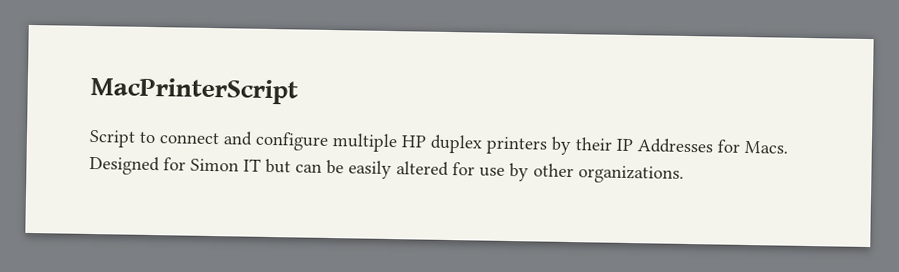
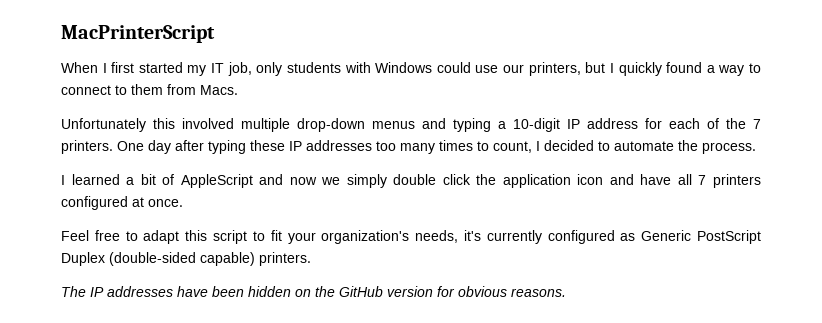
- Script to connect and configure multiple HP duplex printers by their IP Addresses for Macs. Designed for Simon IT but can be easily altered for use by other organizations.
+ When I first started my IT job, only students with Windows could use our printers, but I quickly found a way to connect to them from Macs.
+ Unfortunately this involved multiple drop-down menus and typing a 10-digit IP address for each of the 7 printers. One day after typing these IP addresses too many times to count, I decided to automate the process.
+ I learned a bit of AppleScript and now we simply double click the application icon and have all 7 printers configured at once.
+ Feel free to adapt this script to fit your organization's needs, it's currently configured as Generic PostScript Duplex (double-sided capable) printers.
+ The IP addresses have been hidden on the GitHub version for obvious reasons.

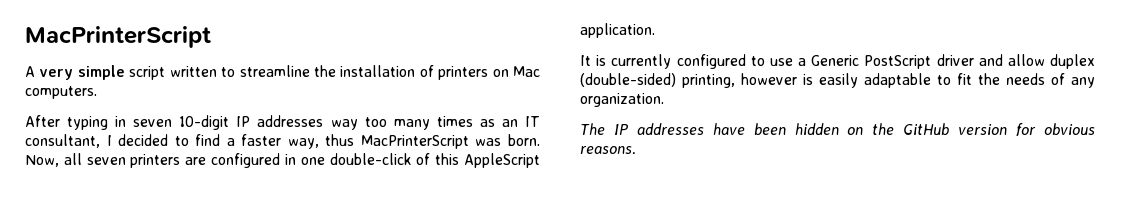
- When I first started my IT job, only students with Windows could use our printers, but I quickly found a way to connect to them from Macs.
- Unfortunately this involved multiple drop-down menus and typing a 10-digit IP address for each of the 7 printers. One day after typing these IP addresses too many times to count, I decided to automate the process.
- I learned a bit of AppleScript and now we simply double click the application icon and have all 7 printers configured at once.
- Feel free to adapt this script to fit your organization's needs, it's currently configured as Generic PostScript Duplex (double-sided capable) printers.
+ A very simple script written to streamline the installation of printers on Mac computers.
+ After typing in seven 10-digit IP addresses way too many times as an IT consultant, I decided to find a faster way, thus MacPrinterScript was born. Now, all seven printers are configured in one double-click of this AppleScript application.
+ It is currently configured to use a Generic PostScript driver and allow duplex (double-sided) printing, however is easily adaptable to fit the needs of any organization.

